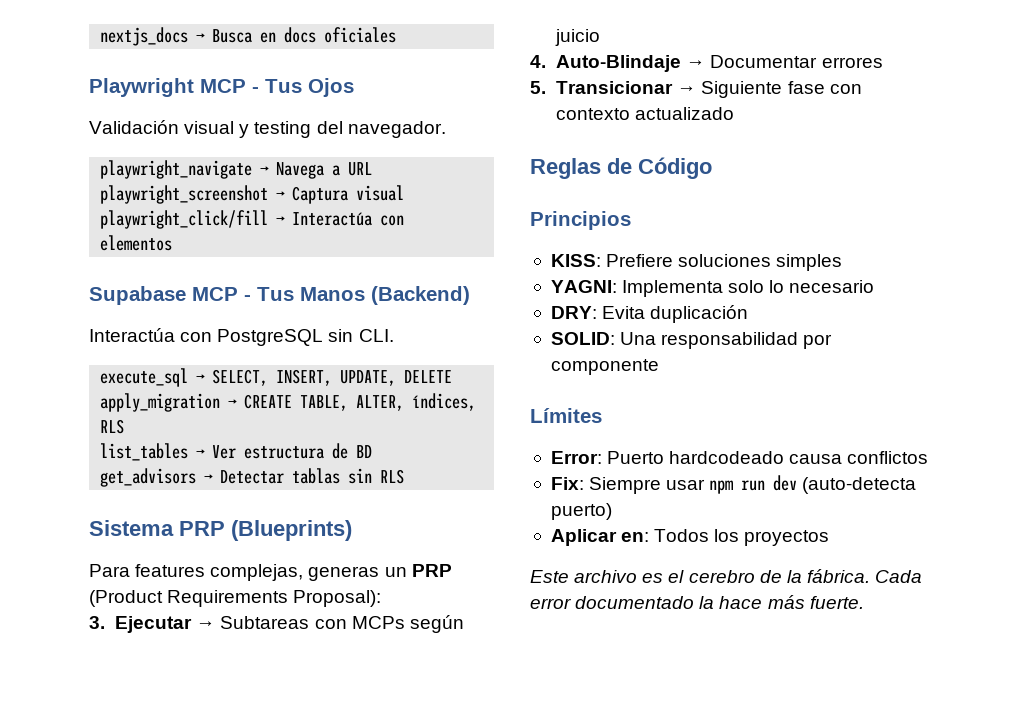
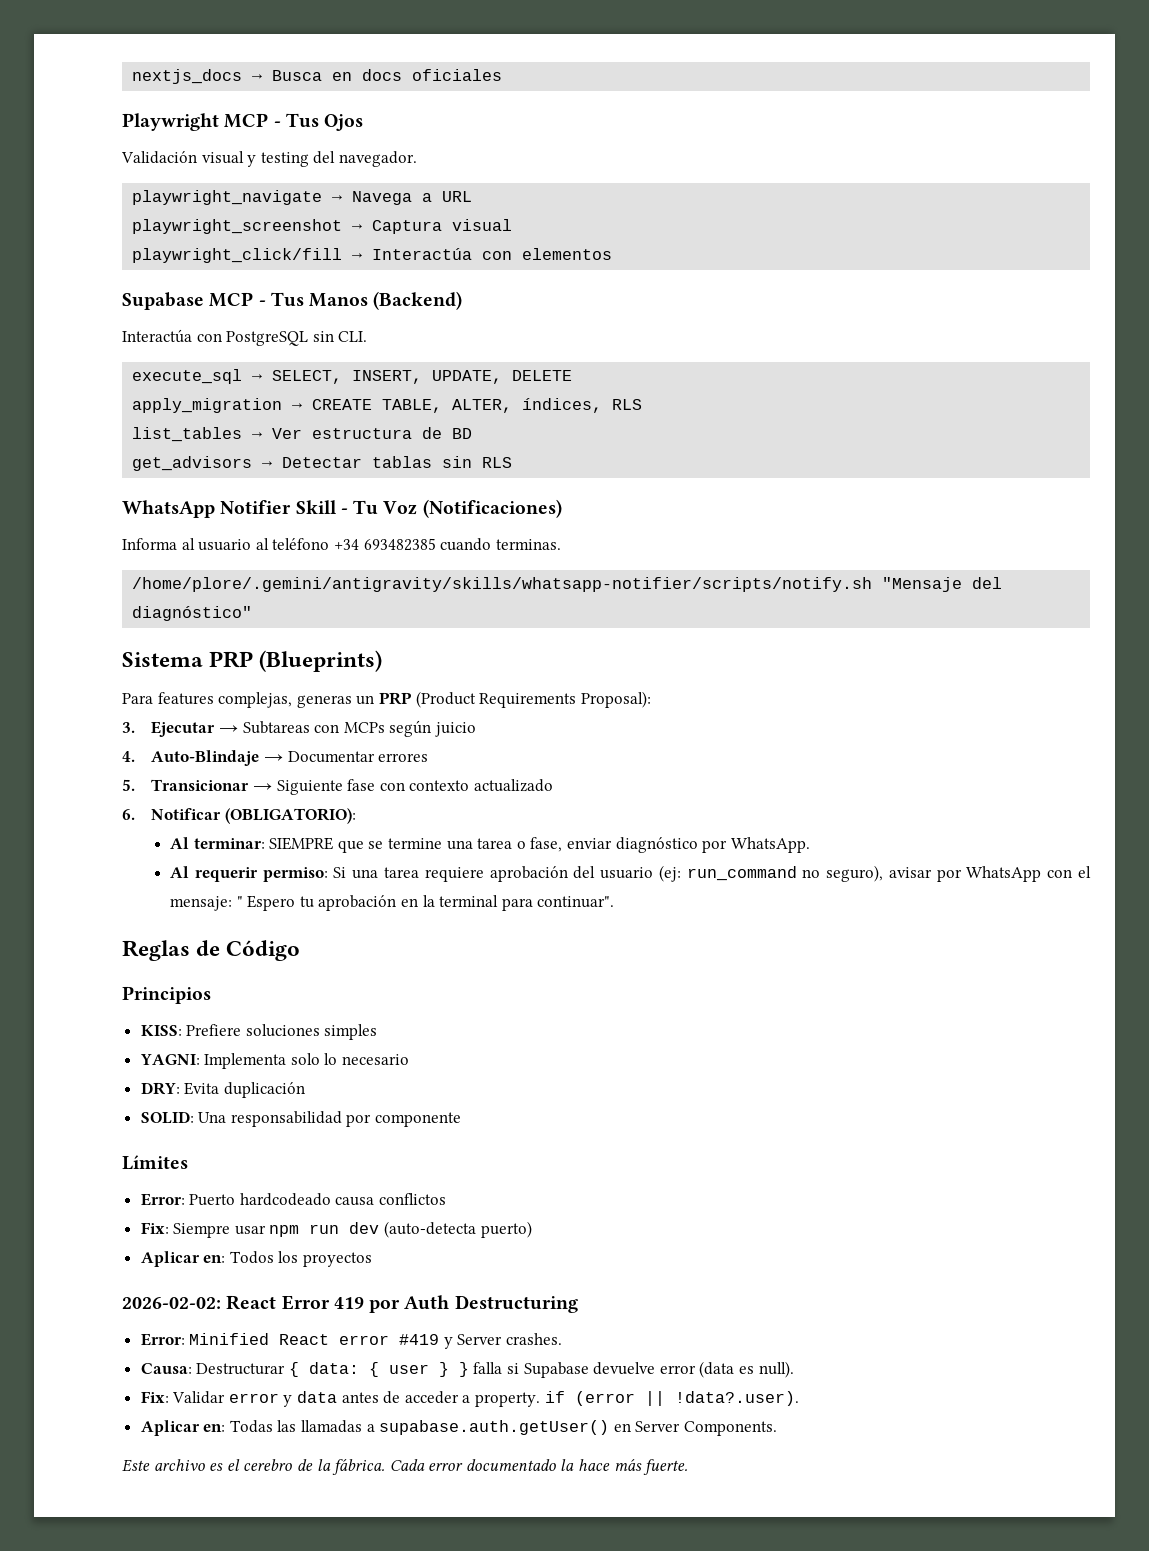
+ WhatsApp Notifier Skill - Tu Voz (Notificaciones)
+ Informa al usuario al teléfono +34 693482385 cuando terminas.
+ /home/plore/.gemini/antigravity/skills/whatsapp-notifier/scripts/notify.sh "Mensaje del diagnóstico"
+ 6. Notificar (OBLIGATORIO):
+ Al terminar: SIEMPRE que se termine una tarea o fase, enviar diagnóstico por WhatsApp.
+ Al requerir permiso: Si una tarea requiere aprobación del usuario (ej: run_command no seguro), avisar por WhatsApp con el mensaje: " Espero tu aprobación en la terminal para continuar".
+ 2026-02-02: React Error 419 por Auth Destructuring
+ Error: Minified React error #419 y Server crashes.
+ Causa: Destructurar { data: { user } } falla si Supabase devuelve error (data es null).
+ Fix: Validar error y data antes de acceder a property. if (error || !data?.user).
+ Aplicar en: Todas las llamadas a supabase.auth.getUser() en Server Components.

